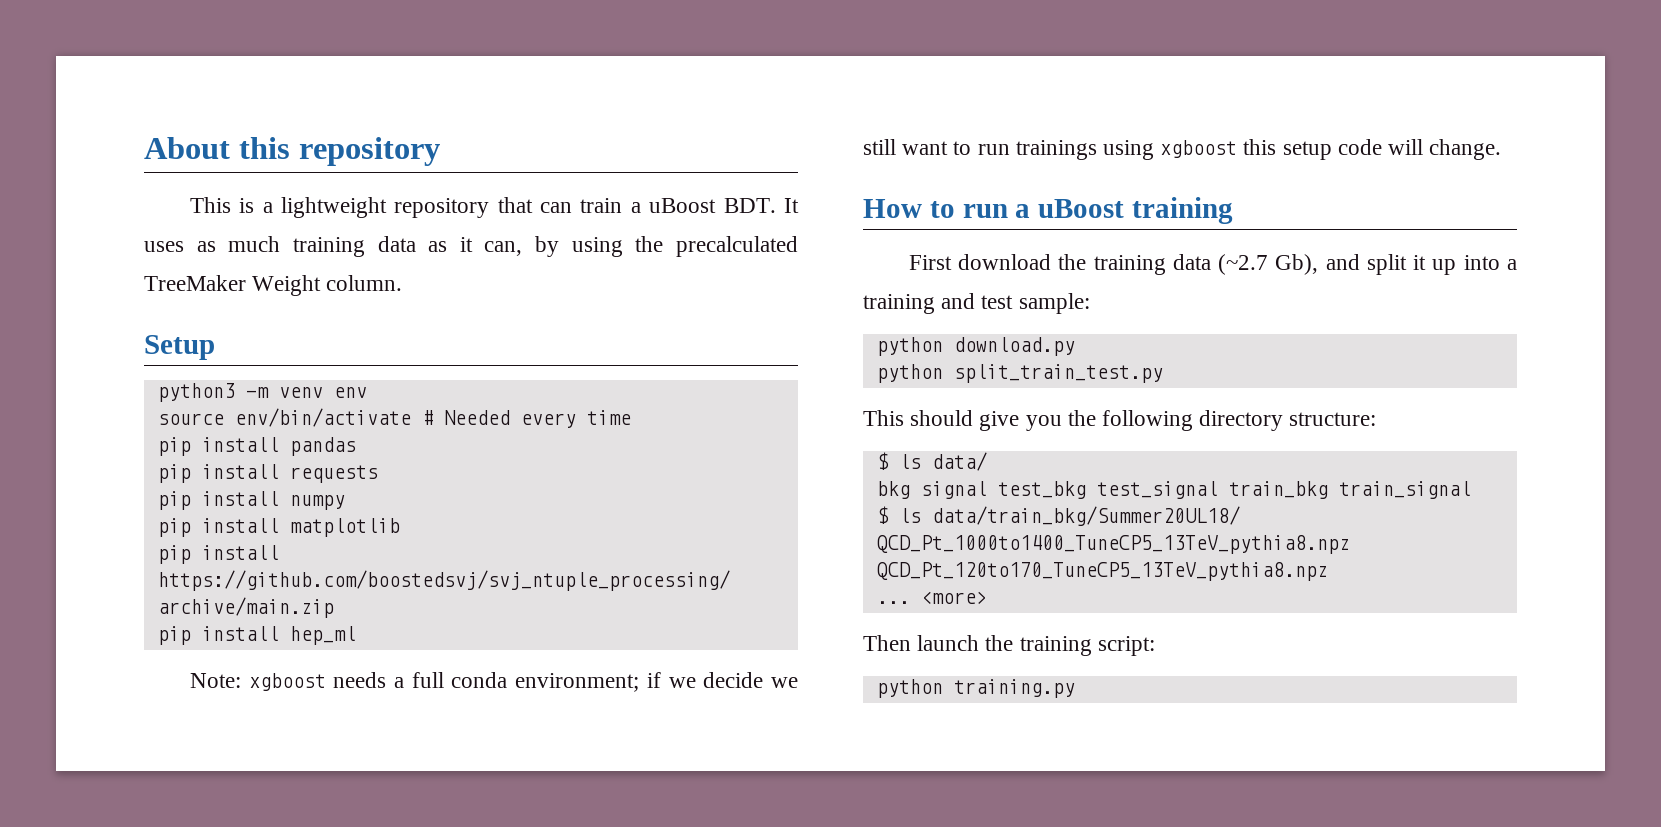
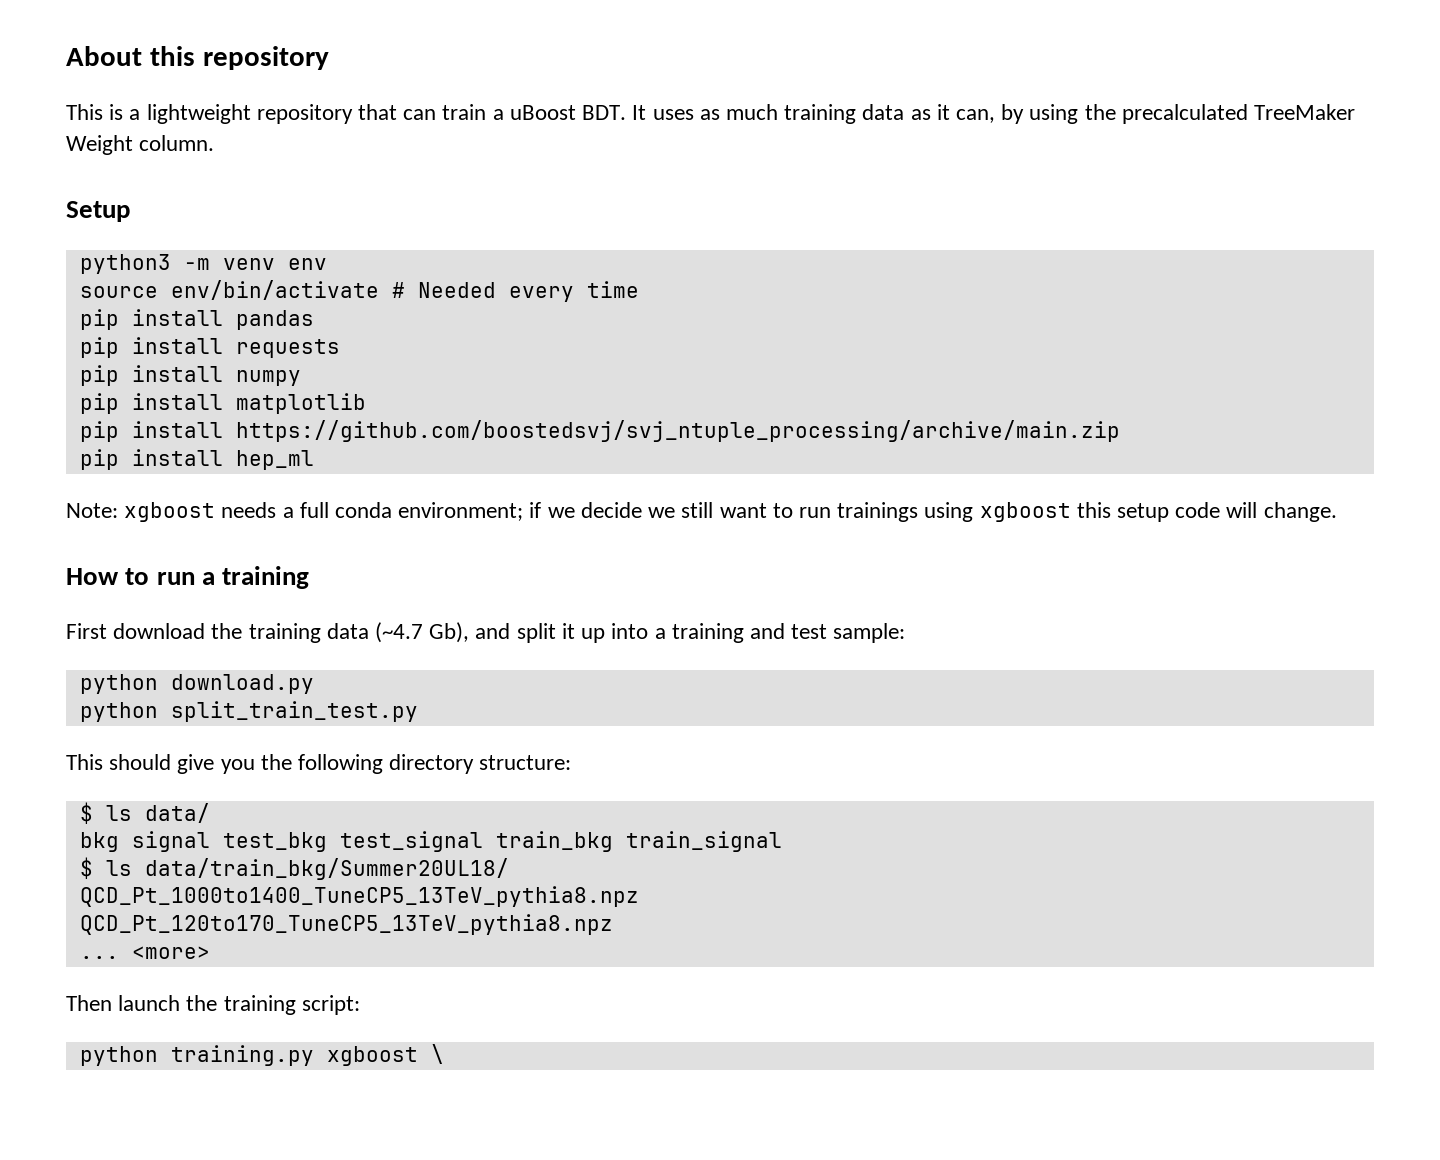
- How to run a uBoost training
+ How to run a training
- First download the training data (~2.7 Gb), and split it up into a training and test sample:
+ First download the training data (~4.7 Gb), and split it up into a training and test sample:
- python training.py
+ python training.py xgboost \

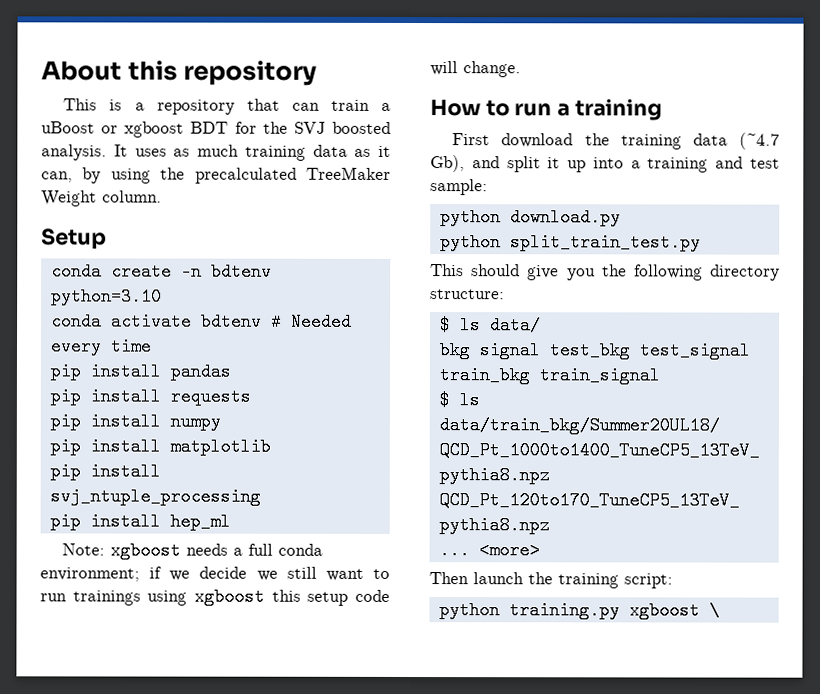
- This is a lightweight repository that can train a uBoost BDT. It uses as much training data as it can, by using the precalculated TreeMaker Weight column.
+ This is a repository that can train a uBoost or xgboost BDT for the SVJ boosted analysis. It uses as much training data as it can, by using the precalculated TreeMaker Weight column.
- python3 -m venv env
- source env/bin/activate # Needed every time
+ conda create -n bdtenv python=3.10
+ conda activate bdtenv # Needed every time
- pip install https://github.com/boostedsvj/svj_ntuple_processing/archive/main.zip
+ pip install svj_ntuple_processing

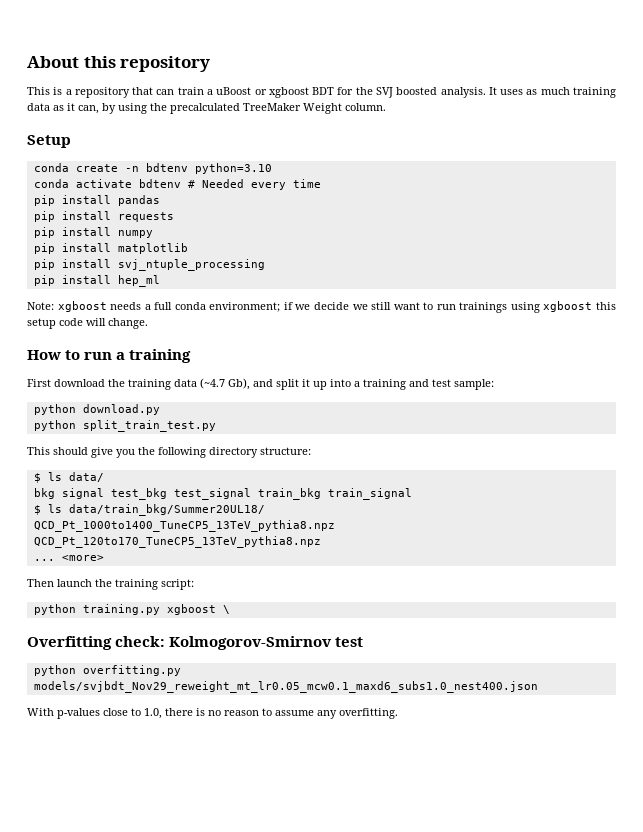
+ Overfitting check: Kolmogorov-Smirnov test
+ python overfitting.py models/svjbdt_Nov29_reweight_mt_lr0.05_mcw0.1_maxd6_subs1.0_nest400.json
+ With p-values close to 1.0, there is no reason to assume any overfitting.

